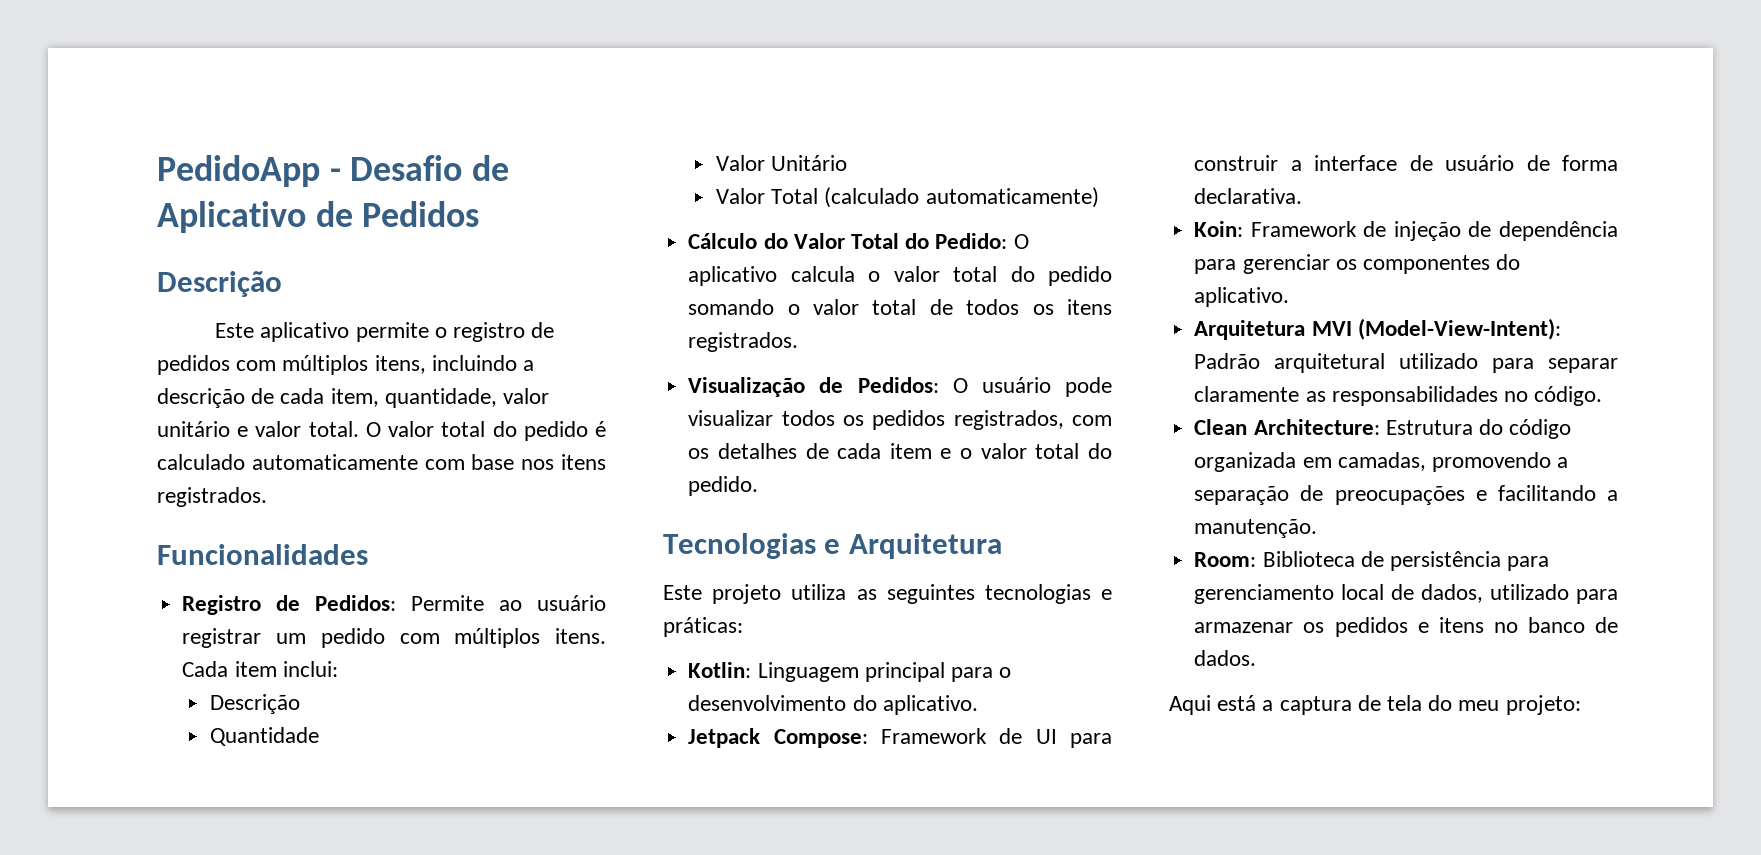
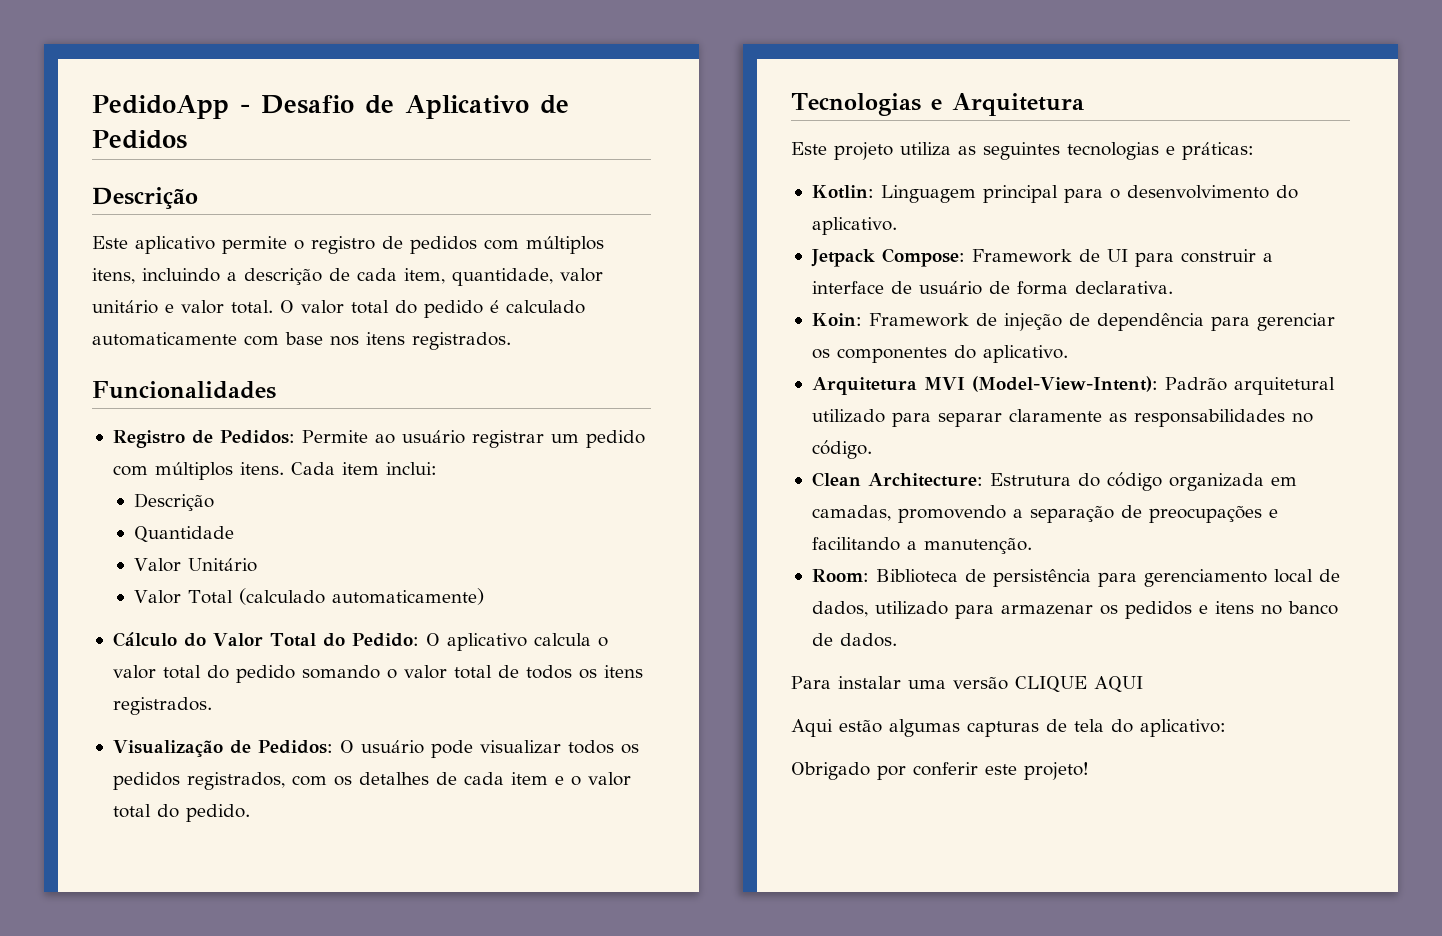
- Aqui está a captura de tela do meu projeto:
+ Para instalar uma versão CLIQUE AQUI
+ Aqui estão algumas capturas de tela do aplicativo:
+ Obrigado por conferir este projeto!

